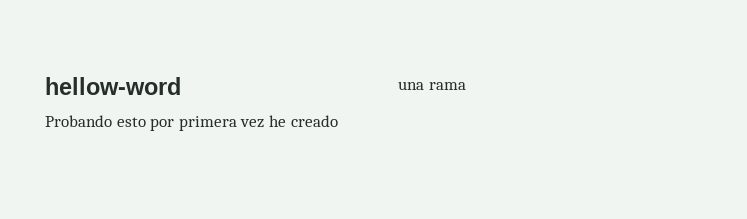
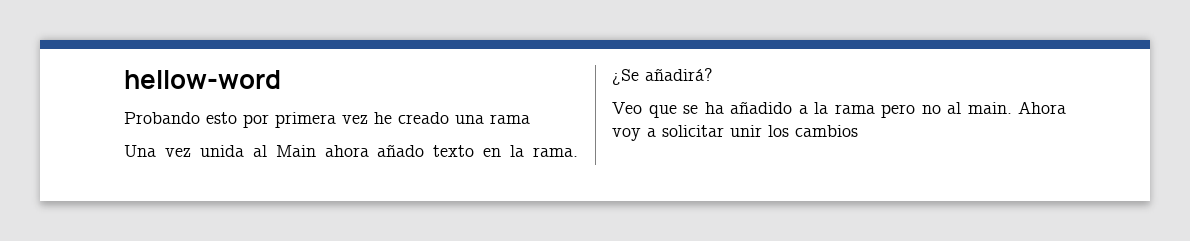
+ Una vez unida al Main ahora añado texto en la rama. ¿Se añadirá?
+ Veo que se ha añadido a la rama pero no al main. Ahora voy a solicitar unir los cambios

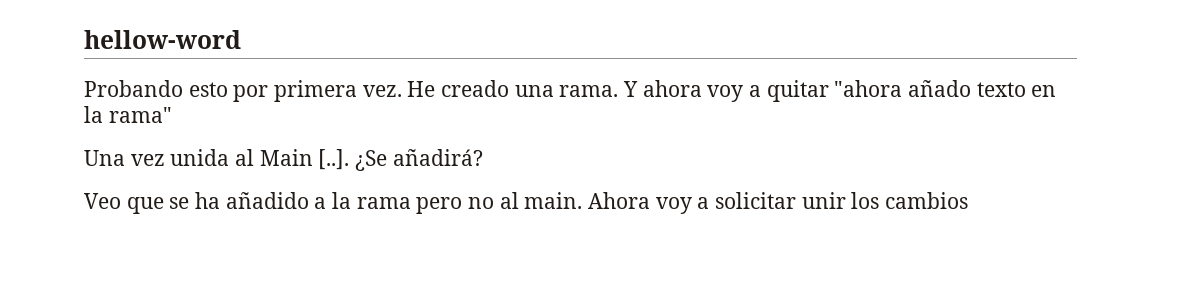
- Probando esto por primera vez he creado una rama
+ Probando esto por primera vez. He creado una rama. Y ahora voy a quitar "ahora añado texto en la rama"
- Una vez unida al Main ahora añado texto en la rama. ¿Se añadirá?
+ Una vez unida al Main [..]. ¿Se añadirá?

